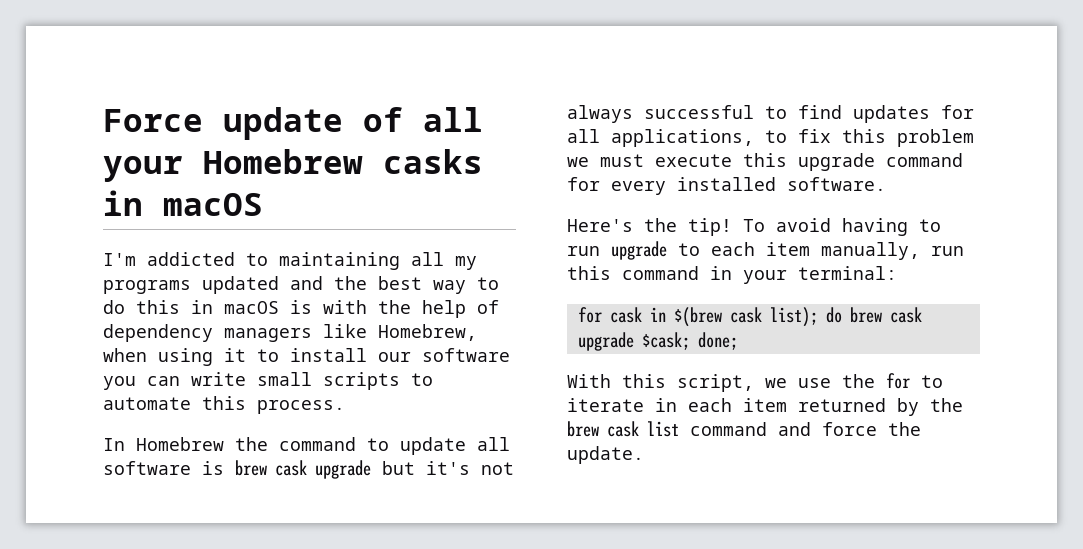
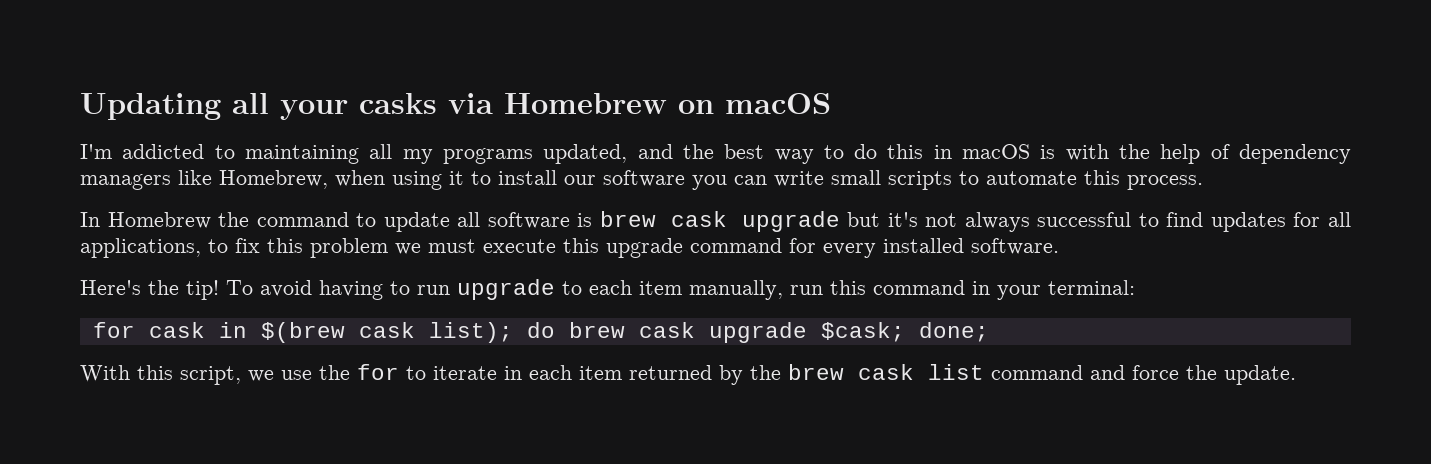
- Force update of all your Homebrew casks in macOS
+ Updating all your casks via Homebrew on macOS
- I'm addicted to maintaining all my programs updated and the best way to do this in macOS is with the help of dependency managers like Homebrew, when using it to install our software you can write small scripts to automate this process.
+ I'm addicted to maintaining all my programs updated, and the best way to do this in macOS is with the help of dependency managers like Homebrew, when using it to install our software you can write small scripts to automate this process.

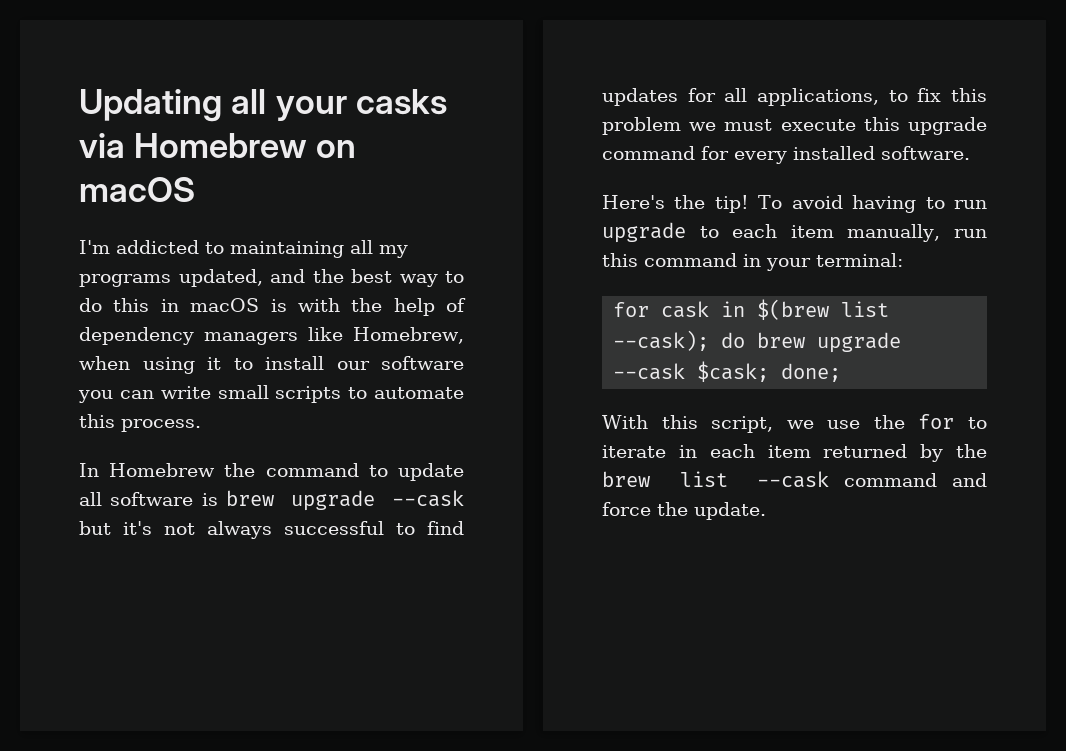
- In Homebrew the command to update all software is brew cask upgrade but it's not always successful to find updates for all applications, to fix this problem we must execute this upgrade command for every installed software.
+ In Homebrew the command to update all software is brew upgrade --cask but it's not always successful to find updates for all applications, to fix this problem we must execute this upgrade command for every installed software.
- for cask in $(brew cask list); do brew cask upgrade $cask; done;
+ for cask in $(brew list --cask); do brew upgrade --cask $cask; done;
- With this script, we use the for to iterate in each item returned by the brew cask list command and force the update.
+ With this script, we use the for to iterate in each item returned by the brew list --cask command and force the update.

